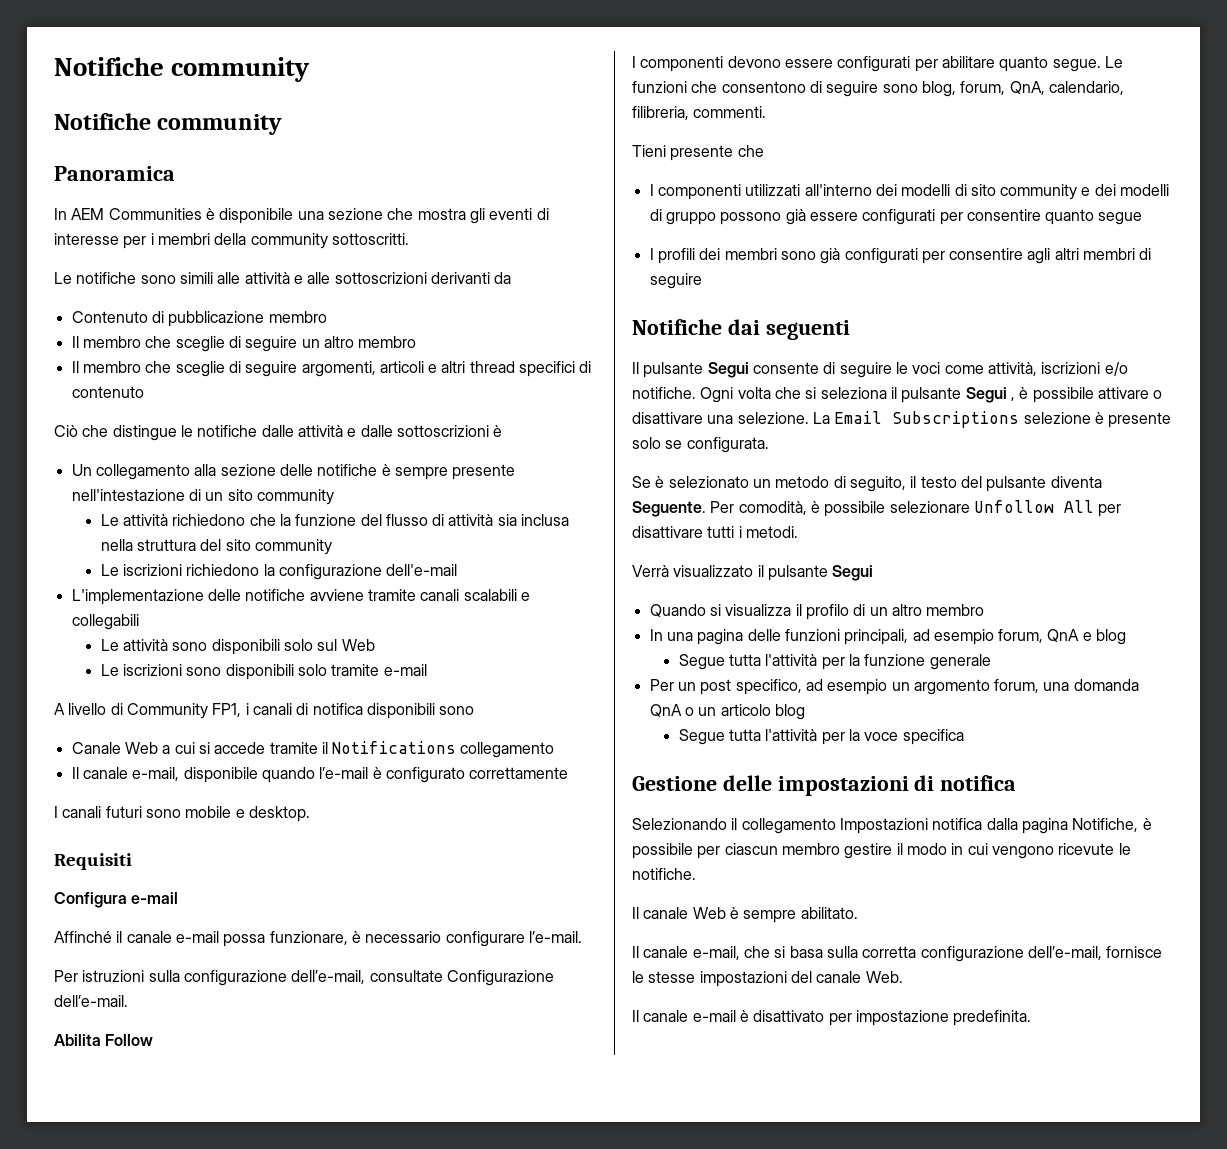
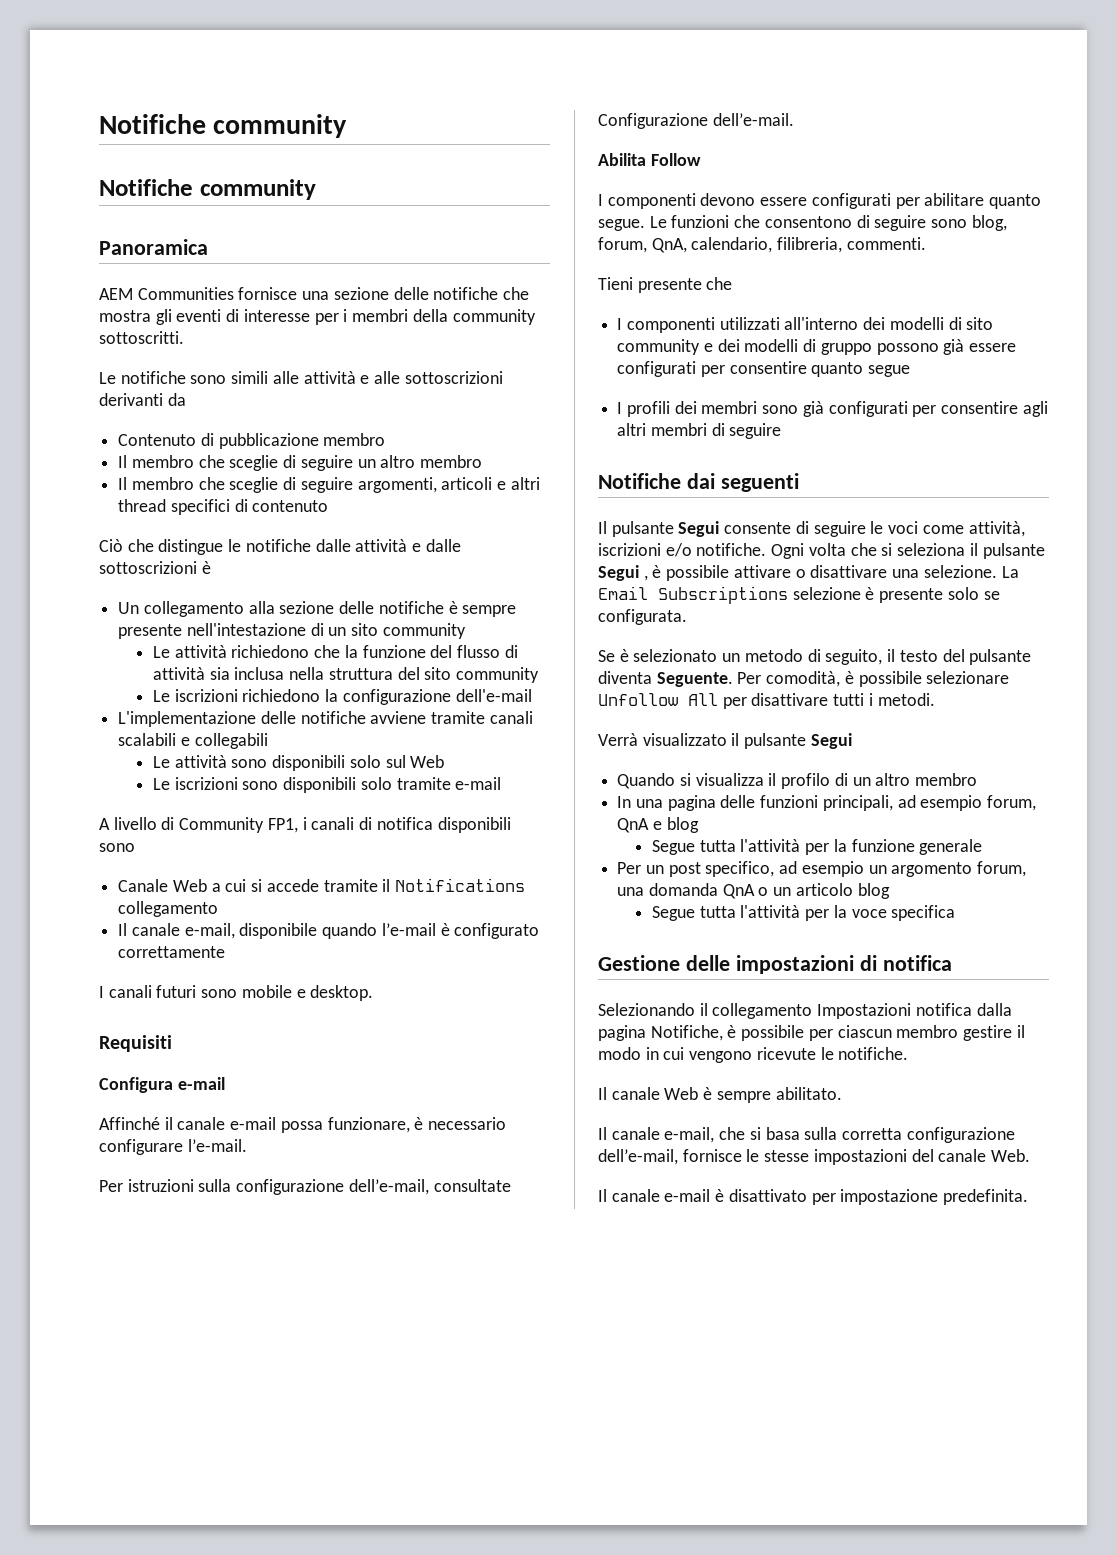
- In AEM Communities è disponibile una sezione che mostra gli eventi di interesse per i membri della community sottoscritti.
+ AEM Communities fornisce una sezione delle notifiche che mostra gli eventi di interesse per i membri della community sottoscritti.

